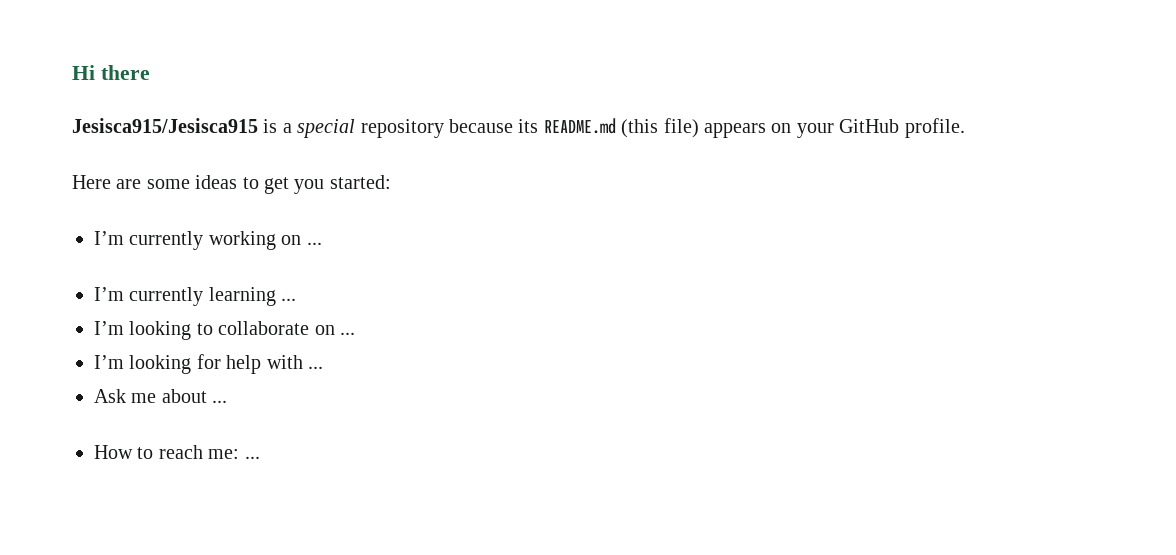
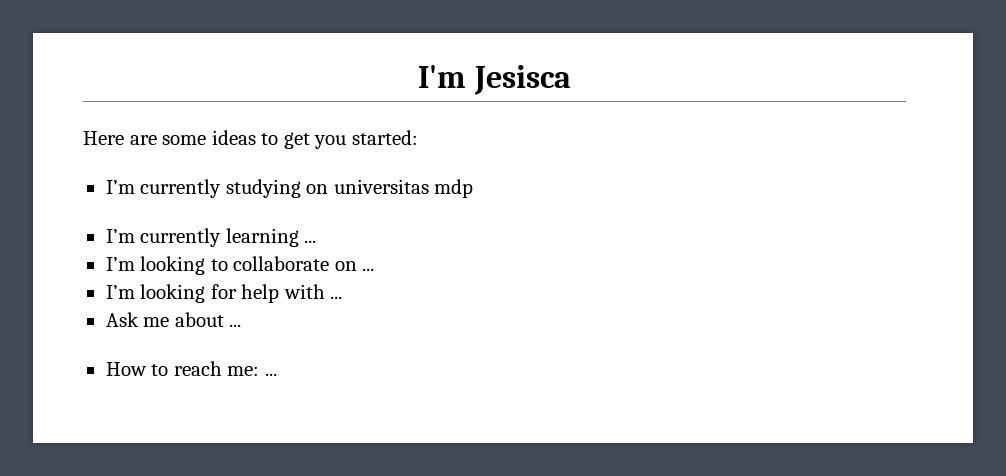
- Hi there
- Jesisca915/Jesisca915 is a special repository because its README.md (this file) appears on your GitHub profile.
+ I'm Jesisca
- I’m currently working on ...
+ I’m currently studying on universitas mdp

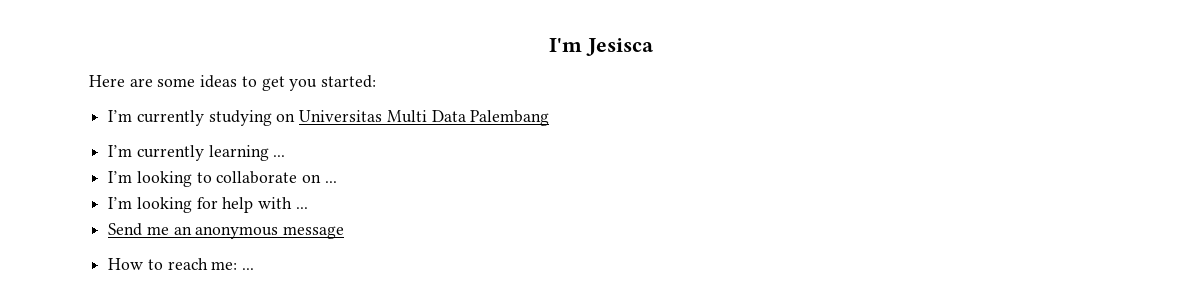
- I’m currently studying on universitas mdp
+ I’m currently studying on Universitas Multi Data Palembang
- Ask me about ...
+ Send me an anonymous message

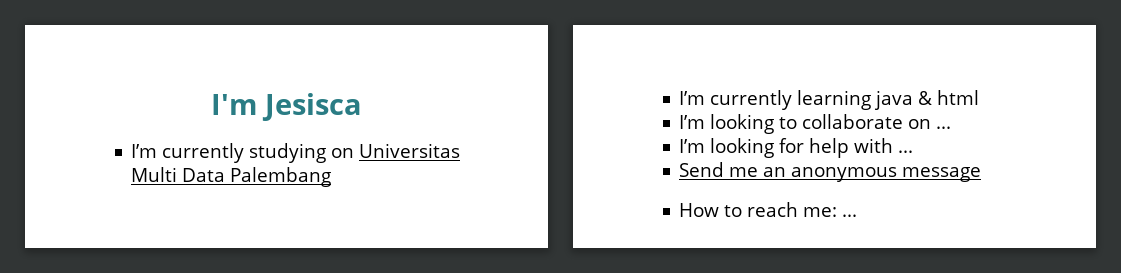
- Here are some ideas to get you started:
- I’m currently learning ...
+ I’m currently learning java & html

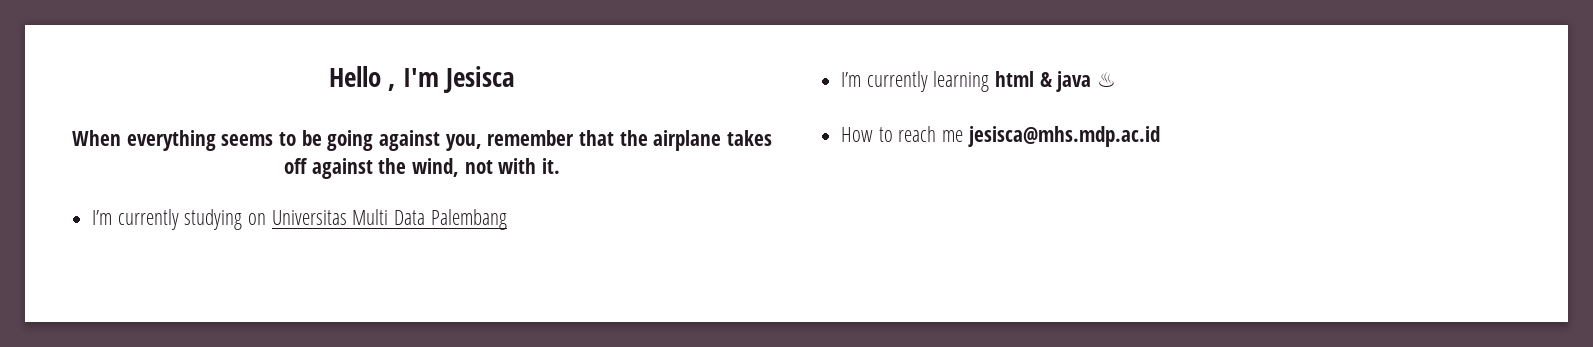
- I'm Jesisca
+ Hello , I'm Jesisca
+ When everything seems to be going against you, remember that the airplane takes off against the wind, not with it.
- I’m currently learning java & html
- I’m looking to collaborate on ...
- I’m looking for help with ...
- Send me an anonymous message
+ I’m currently learning html & java ♨
- How to reach me: ...
+ How to reach me jesisca@mhs.mdp.ac.id

